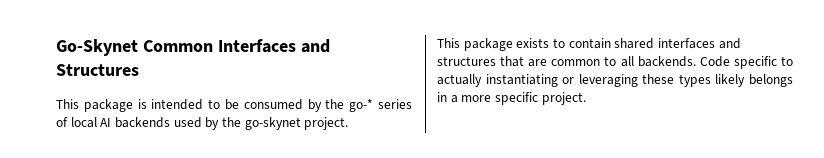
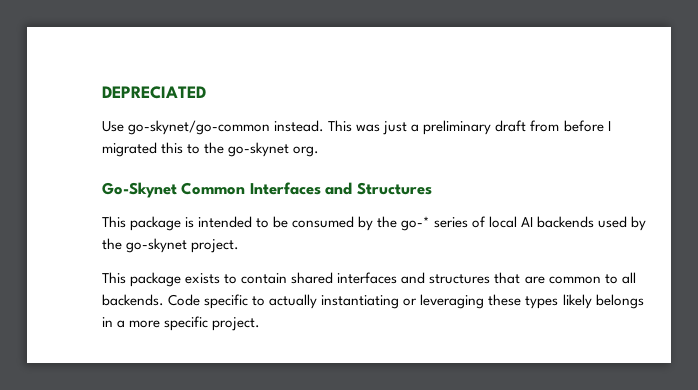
+ DEPRECIATED
+ Use go-skynet/go-common instead. This was just a preliminary draft from before I migrated this to the go-skynet org.

